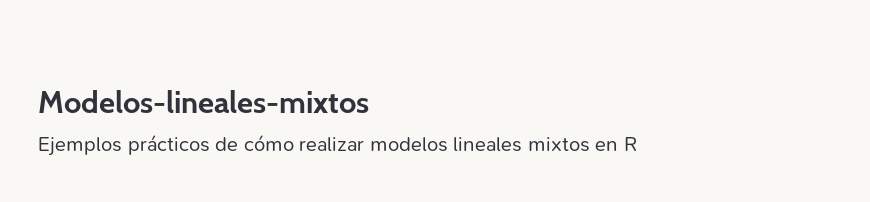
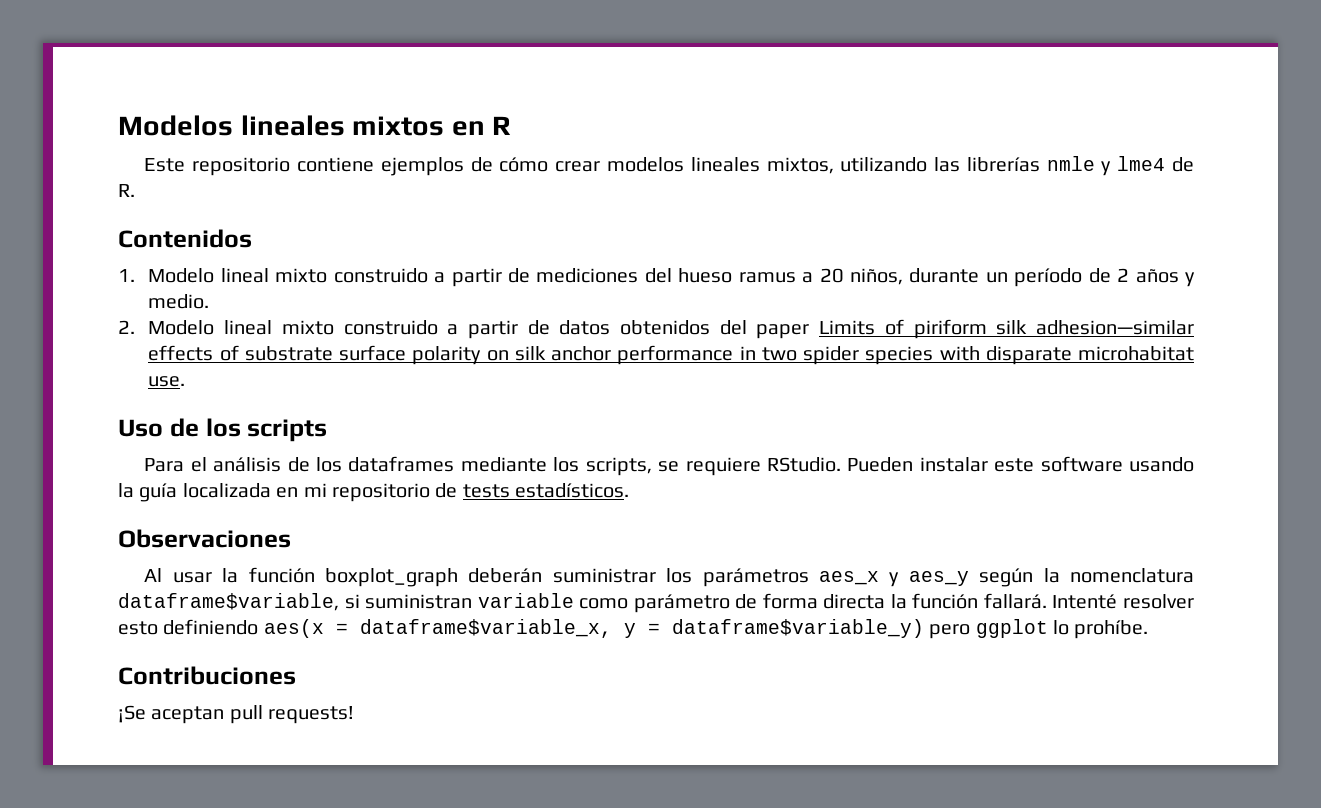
- Modelos-lineales-mixtos
- Ejemplos prácticos de cómo realizar modelos lineales mixtos en R
+ Modelos lineales mixtos en R
+ Este repositorio contiene ejemplos de cómo crear modelos lineales mixtos, utilizando las librerías nmle y lme4 de R.
+ Contenidos
+ 1. Modelo lineal mixto construido a partir de mediciones del hueso ramus a 20 niños, durante un período de 2 años y medio.
+ 2. Modelo lineal mixto construido a partir de datos obtenidos del paper Limits of piriform silk adhesion—similar effects of substrate surface polarity on silk anchor performance in two spider species with disparate microhabitat use.
+ Uso de los scripts
+ Para el análisis de los dataframes mediante los scripts, se requiere RStudio. Pueden instalar este software usando la guía localizada en mi repositorio de tests estadísticos.
+ Observaciones
+ Al usar la función boxplot_graph deberán suministrar los parámetros aes_x y aes_y según la nomenclatura dataframe$variable, si suministran variable como parámetro de forma directa la función fallará. Intenté resolver esto definiendo aes(x = dataframe$variable_x, y = dataframe$variable_y) pero ggplot lo prohíbe.
+ Contribuciones
+ ¡Se aceptan pull requests!

